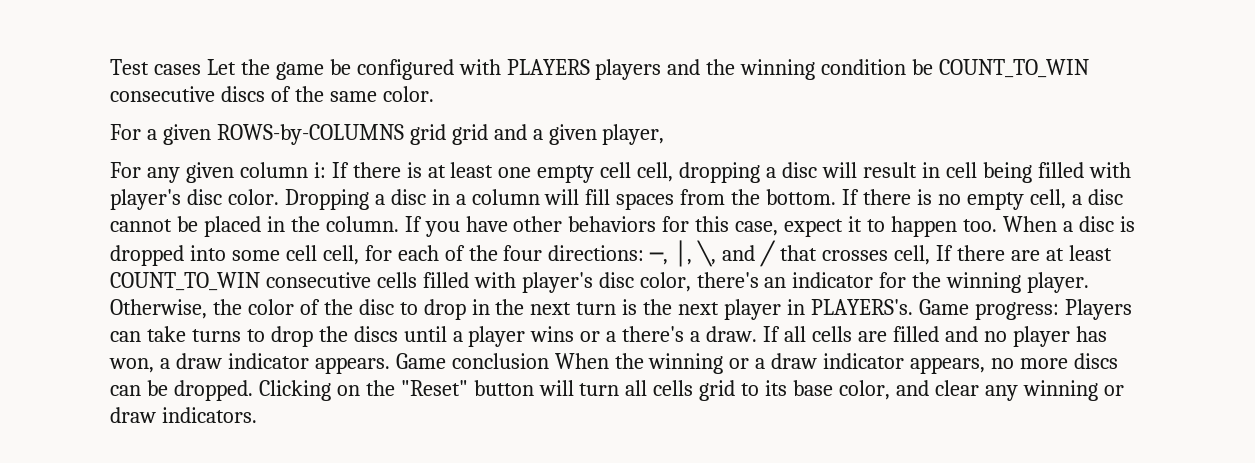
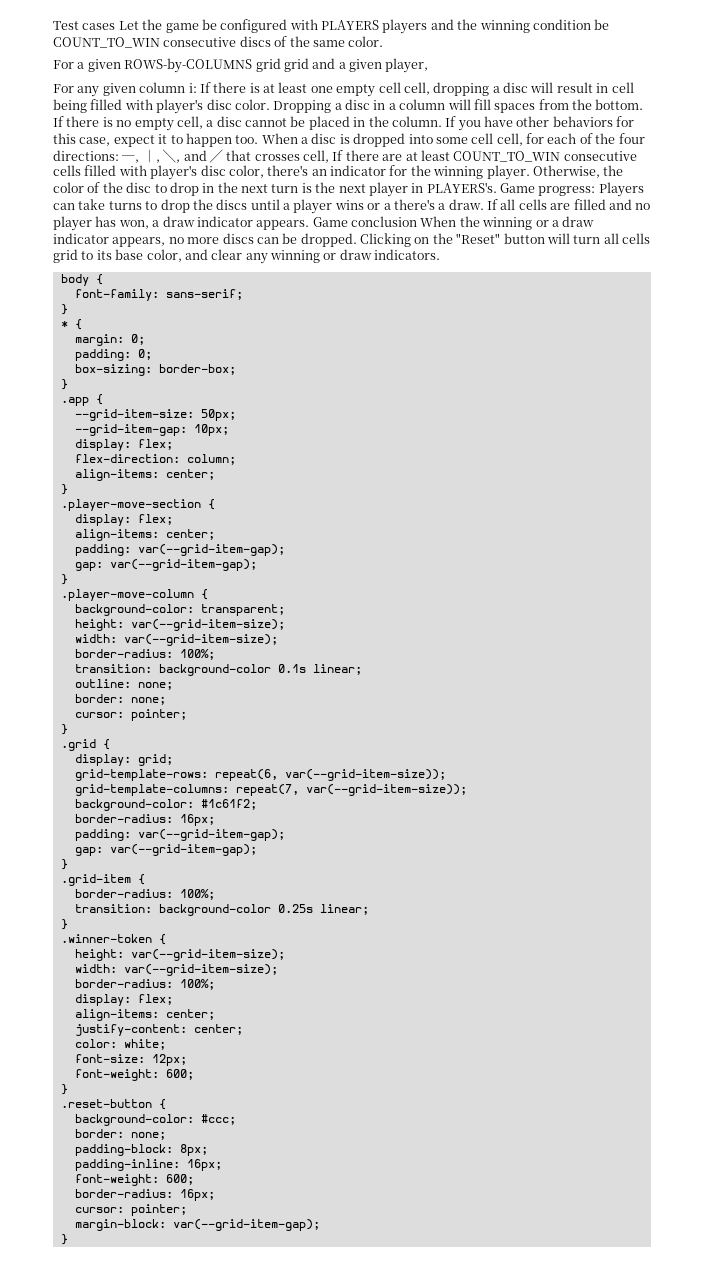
+ body {
+ font-family: sans-serif;
+ }
+ * {
+ margin: 0;
+ padding: 0;
+ box-sizing: border-box;
+ }
+ .app {
+ --grid-item-size: 50px;
+ --grid-item-gap: 10px;
+ display: flex;
+ flex-direction: column;
+ align-items: center;
+ }
+ .player-move-section {
+ display: flex;
+ align-items: center;
+ padding: var(--grid-item-gap);
+ gap: var(--grid-item-gap);
+ }
+ .player-move-column {
+ background-color: transparent;
+ height: var(--grid-item-size);
+ width: var(--grid-item-size);
+ border-radius: 100%;
+ transition: background-color 0.1s linear;
+ outline: none;
+ border: none;
+ cursor: pointer;
+ }
+ .grid {
+ display: grid;
+ grid-template-rows: repeat(6, var(--grid-item-size));
+ grid-template-columns: repeat(7, var(--grid-item-size));
+ background-color: #1c61f2;
+ border-radius: 16px;
+ padding: var(--grid-item-gap);
+ gap: var(--grid-item-gap);
+ }
+ .grid-item {
+ border-radius: 100%;
+ transition: background-color 0.25s linear;
+ }
+ .winner-token {
+ height: var(--grid-item-size);
+ width: var(--grid-item-size);
+ border-radius: 100%;
+ display: flex;
+ align-items: center;
+ justify-content: center;
+ color: white;
+ font-size: 12px;
+ font-weight: 600;
+ }
+ .reset-button {
+ background-color: #ccc;
+ border: none;
+ padding-block: 8px;
+ padding-inline: 16px;
+ font-weight: 600;
+ border-radius: 16px;
+ cursor: pointer;
+ margin-block: var(--grid-item-gap);
+ }

